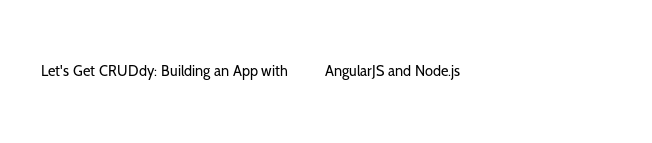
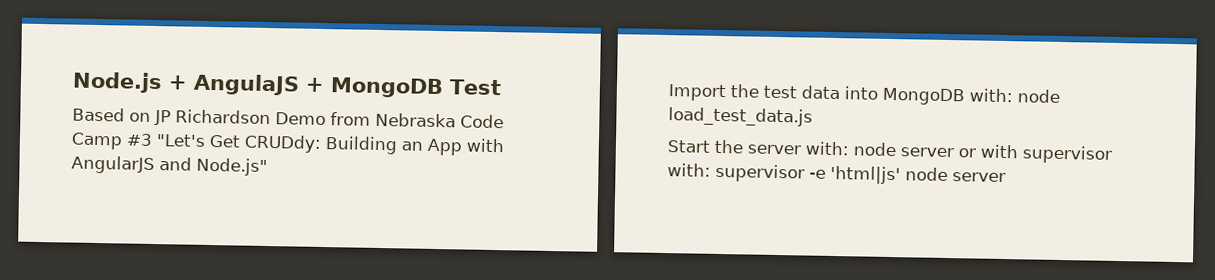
- Let's Get CRUDdy: Building an App with AngularJS and Node.js
+ Node.js + AngulaJS + MongoDB Test
+ Based on JP Richardson Demo from Nebraska Code Camp #3 "Let's Get CRUDdy: Building an App with AngularJS and Node.js"
+ Import the test data into MongoDB with: node load_test_data.js
+ Start the server with: node server or with supervisor with: supervisor -e 'html|js' node server

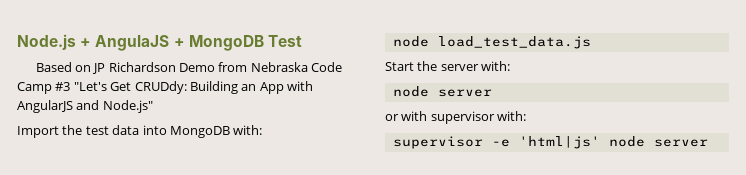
- Import the test data into MongoDB with: node load_test_data.js
+ Import the test data into MongoDB with:
+ node load_test_data.js
- Start the server with: node server or with supervisor with: supervisor -e 'html|js' node server
+ Start the server with:
+ node server
+ or with supervisor with:
+ supervisor -e 'html|js' node server

